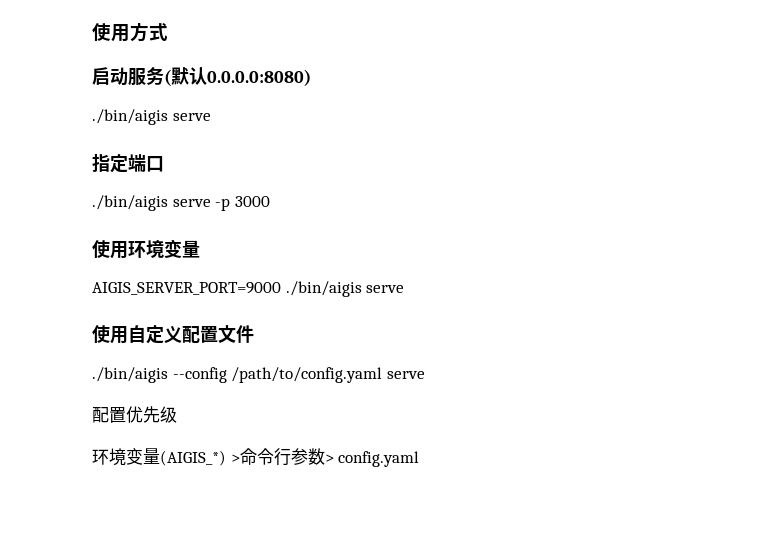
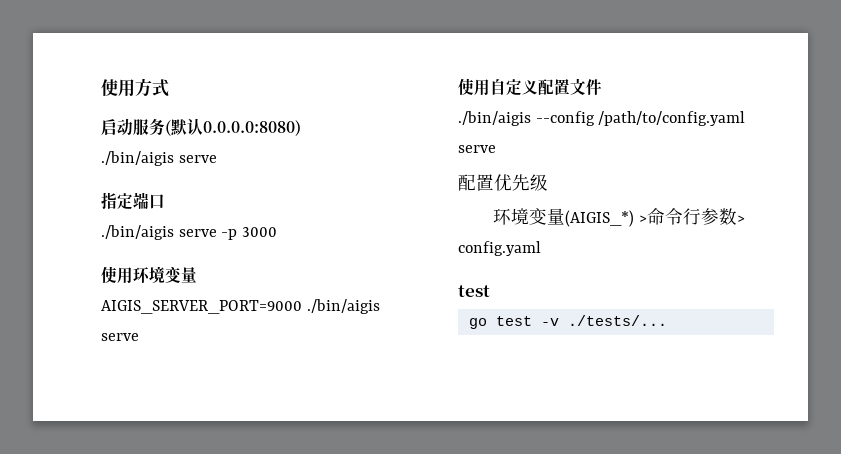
  环境变量(AIGIS_*) >命令行参数> config.yaml
+ test
+ go test -v ./tests/...

